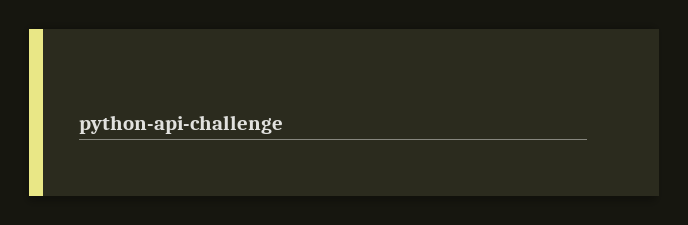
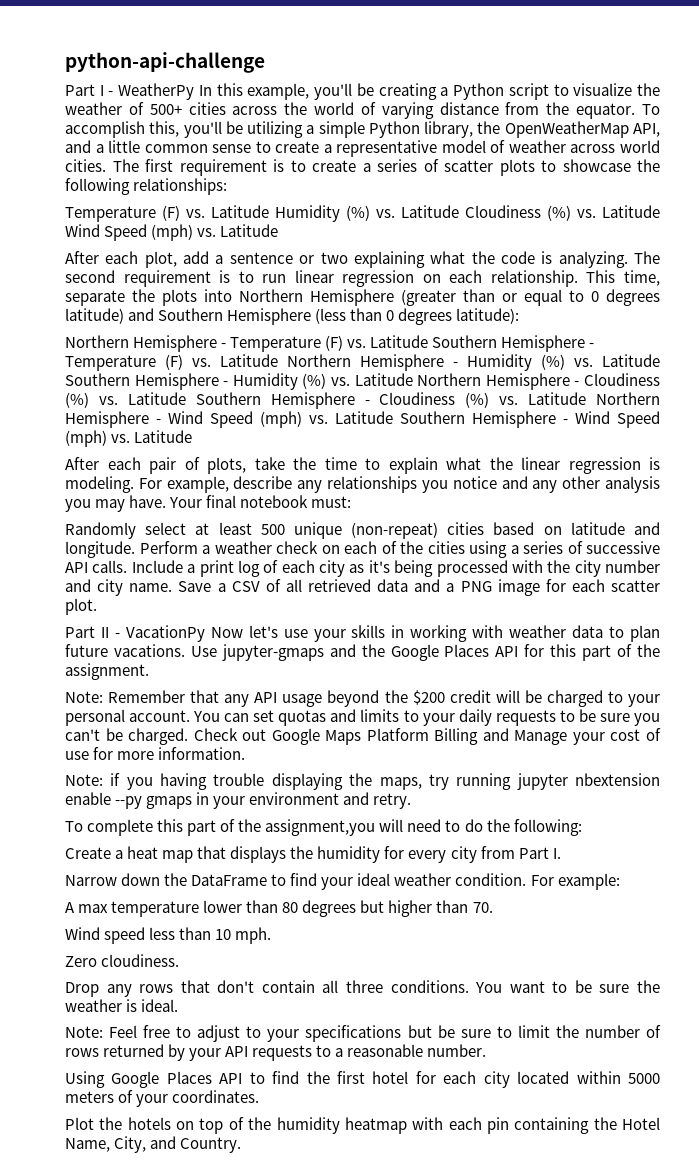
+ Part I - WeatherPy In this example, you'll be creating a Python script to visualize the weather of 500+ cities across the world of varying distance from the equator. To accomplish this, you'll be utilizing a simple Python library, the OpenWeatherMap API, and a little common sense to create a representative model of weather across world cities. The first requirement is to create a series of scatter plots to showcase the following relationships:
+ Temperature (F) vs. Latitude Humidity (%) vs. Latitude Cloudiness (%) vs. Latitude Wind Speed (mph) vs. Latitude
+ After each plot, add a sentence or two explaining what the code is analyzing. The second requirement is to run linear regression on each relationship. This time, separate the plots into Northern Hemisphere (greater than or equal to 0 degrees latitude) and Southern Hemisphere (less than 0 degrees latitude):
+ Northern Hemisphere - Temperature (F) vs. Latitude Southern Hemisphere - Temperature (F) vs. Latitude Northern Hemisphere - Humidity (%) vs. Latitude Southern Hemisphere - Humidity (%) vs. Latitude Northern Hemisphere - Cloudiness (%) vs. Latitude Southern Hemisphere - Cloudiness (%) vs. Latitude Northern Hemisphere - Wind Speed (mph) vs. Latitude Southern Hemisphere - Wind Speed (mph) vs. Latitude
+ After each pair of plots, take the time to explain what the linear regression is modeling. For example, describe any relationships you notice and any other analysis you may have. Your final notebook must:
+ Randomly select at least 500 unique (non-repeat) cities based on latitude and longitude. Perform a weather check on each of the cities using a series of successive API calls. Include a print log of each city as it's being processed with the city number and city name. Save a CSV of all retrieved data and a PNG image for each scatter plot.
+ Part II - VacationPy Now let's use your skills in working with weather data to plan future vacations. Use jupyter-gmaps and the Google Places API for this part of the assignment.
+ Note: Remember that any API usage beyond the $200 credit will be charged to your personal account. You can set quotas and limits to your daily requests to be sure you can't be charged. Check out Google Maps Platform Billing and Manage your cost of use for more information.
+ Note: if you having trouble displaying the maps, try running jupyter nbextension enable --py gmaps in your environment and retry.
+ To complete this part of the assignment,you will need to do the following:
+ Create a heat map that displays the humidity for every city from Part I.
+ Narrow down the DataFrame to find your ideal weather condition. For example:
+ A max temperature lower than 80 degrees but higher than 70.
+ Wind speed less than 10 mph.
+ Zero cloudiness.
+ Drop any rows that don't contain all three conditions. You want to be sure the weather is ideal.
+ Note: Feel free to adjust to your specifications but be sure to limit the number of rows returned by your API requests to a reasonable number.
+ Using Google Places API to find the first hotel for each city located within 5000 meters of your coordinates.
+ Plot the hotels on top of the humidity heatmap with each pin containing the Hotel Name, City, and Country.

